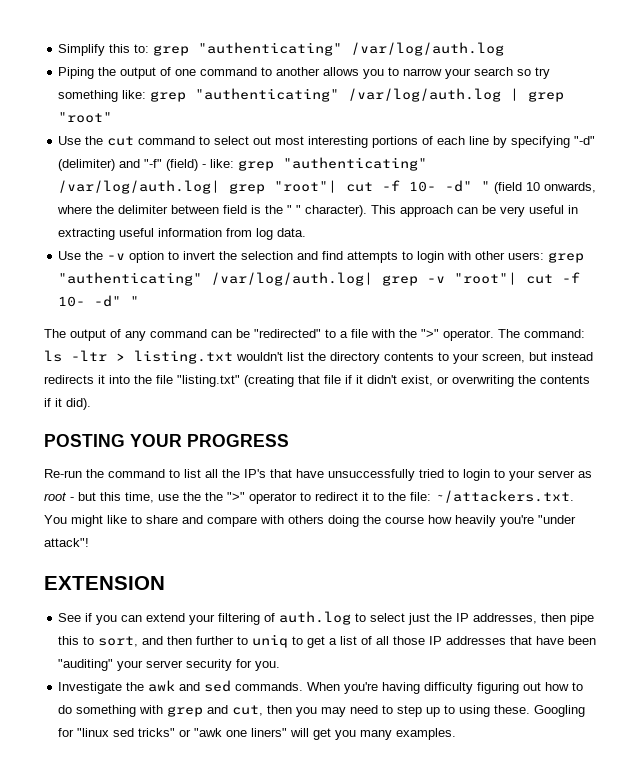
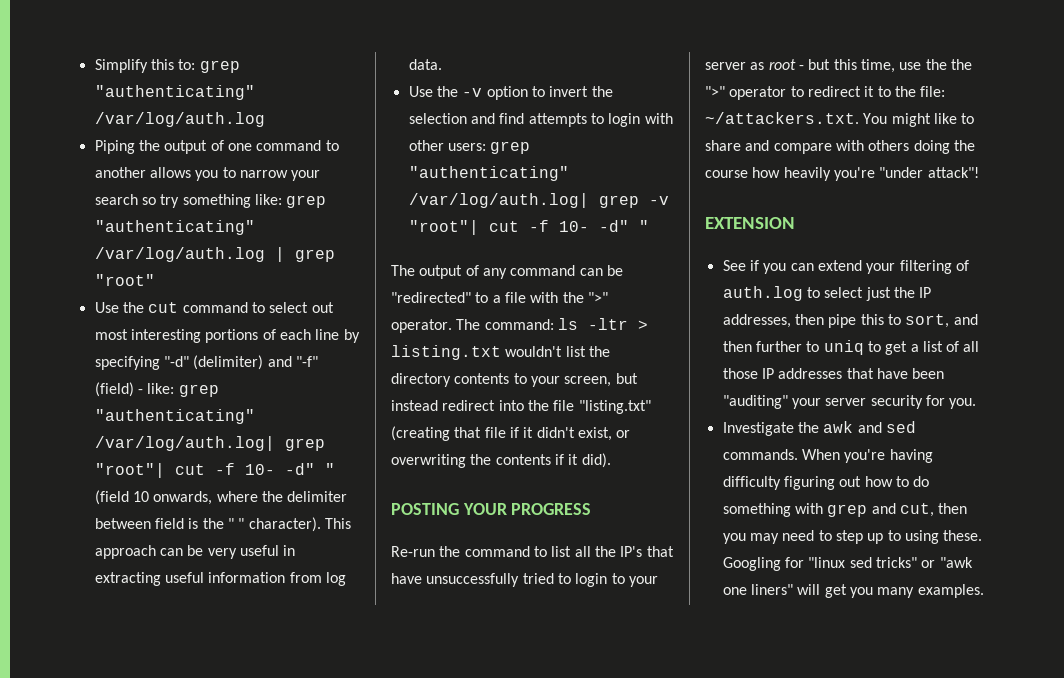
- The command: ls -ltr > listing.txt wouldn't list the directory contents to your screen, but instead redirects it into the file "listing.txt" (creating that file if it didn't exist, or overwriting the contents if it did).
+ The command: ls -ltr > listing.txt wouldn't list the directory contents to your screen, but instead redirect into the file "listing.txt" (creating that file if it didn't exist, or overwriting the contents if it did).

